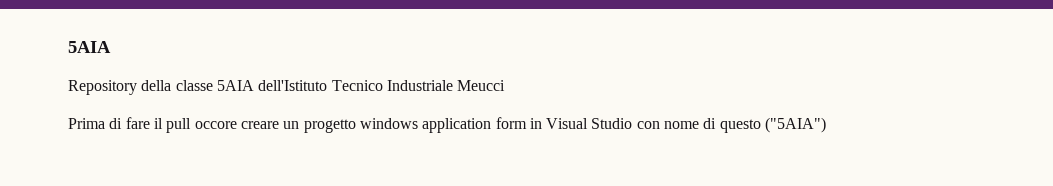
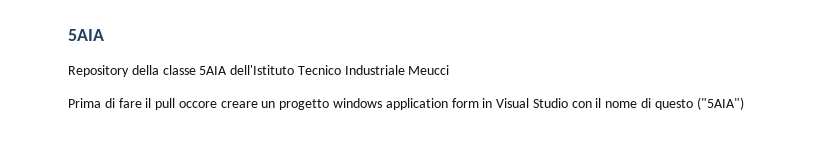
- Prima di fare il pull occore creare un progetto windows application form in Visual Studio con nome di questo ("5AIA")
+ Prima di fare il pull occore creare un progetto windows application form in Visual Studio con il nome di questo ("5AIA")

